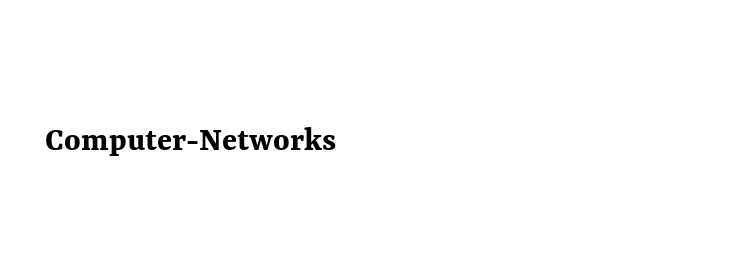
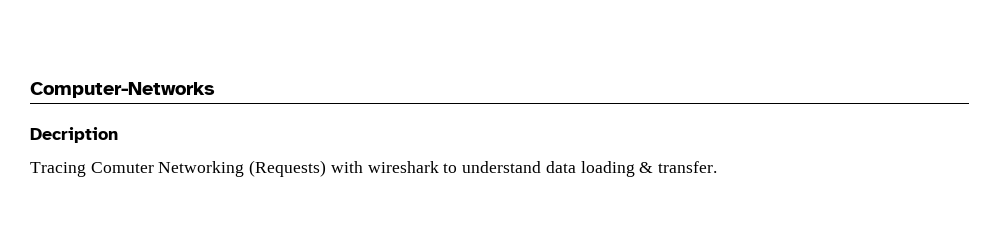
+ Decription
+ Tracing Comuter Networking (Requests) with wireshark to understand data loading & transfer.

